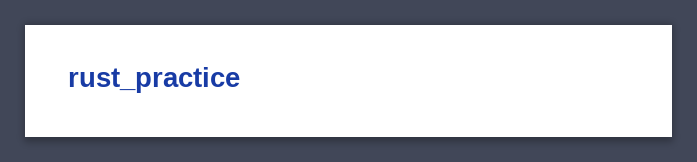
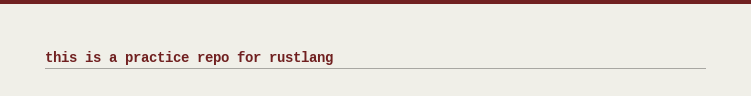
- rust_practice
+ this is a practice repo for rustlang

